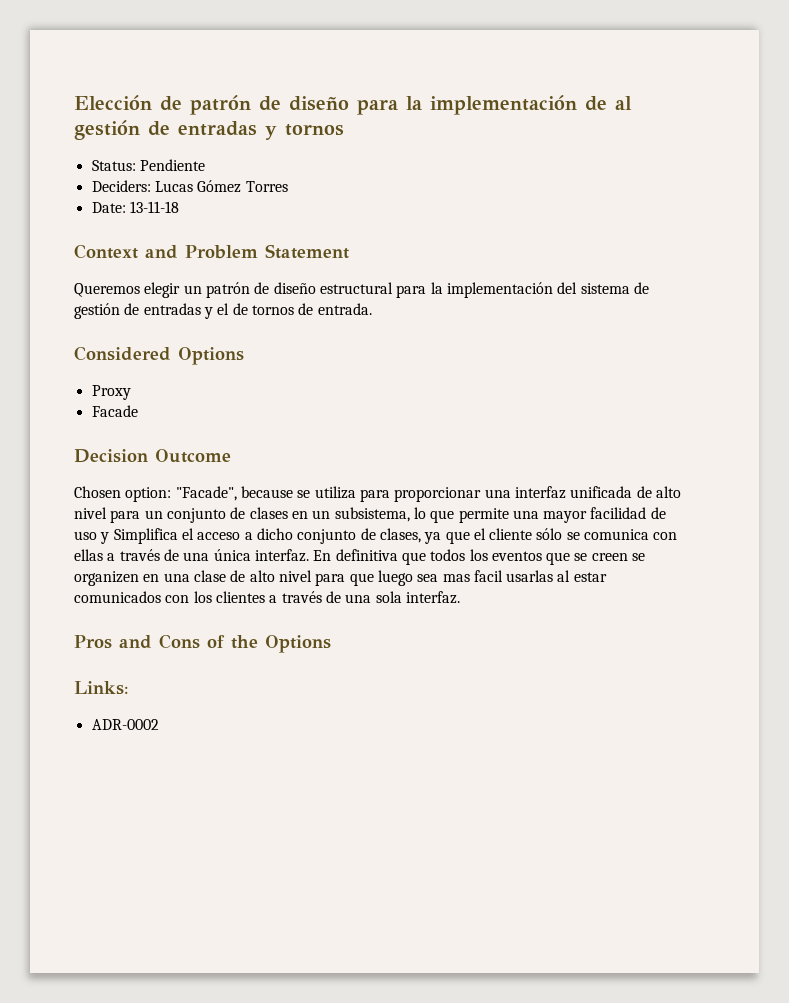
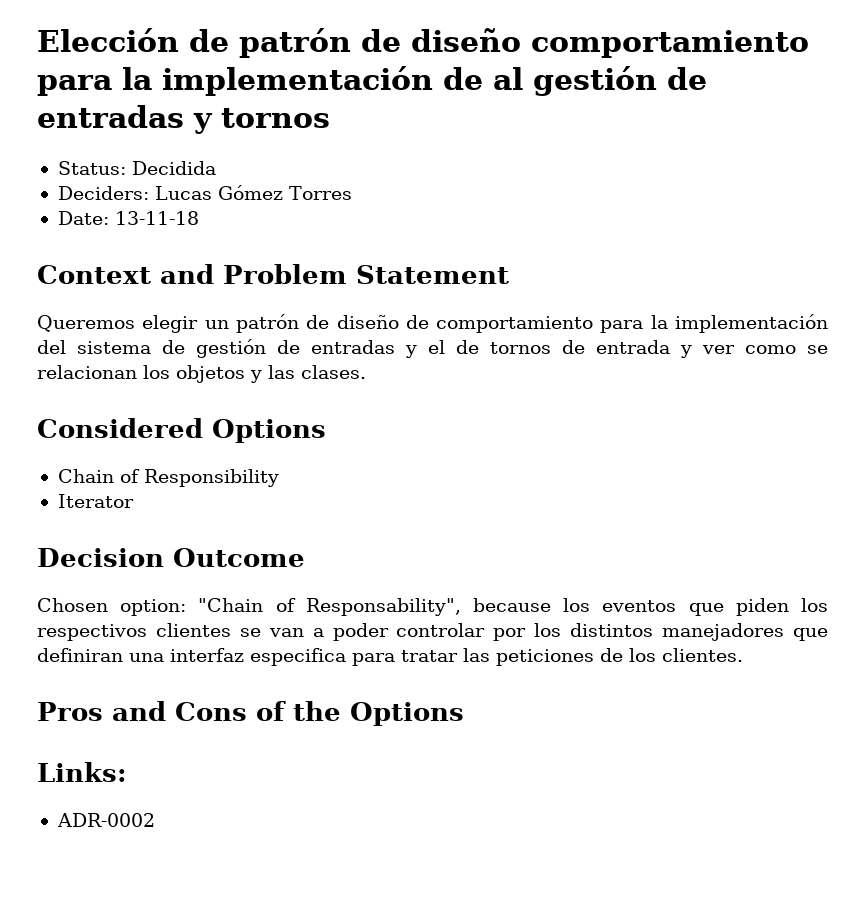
- Elección de patrón de diseño para la implementación de al gestión de entradas y tornos
+ Elección de patrón de diseño comportamiento para la implementación de al gestión de entradas y tornos
- Status: Pendiente
+ Status: Decidida
- Queremos elegir un patrón de diseño estructural para la implementación del sistema de gestión de entradas y el de tornos de entrada.
+ Queremos elegir un patrón de diseño de comportamiento para la implementación del sistema de gestión de entradas y el de tornos de entrada y ver como se relacionan los objetos y las clases.
  Considered Options
- Proxy
- Facade
+ Chain of Responsibility
+ Iterator
  Decision Outcome
- Chosen option: "Facade", because se utiliza para proporcionar una interfaz unificada de alto nivel para un conjunto de clases en un subsistema, lo que permite una mayor facilidad de uso y Simplifica el acceso a dicho conjunto de clases, ya que el cliente sólo se comunica con ellas a través de una única interfaz. En definitiva que todos los eventos que se creen se organizen en una clase de alto nivel para que luego sea mas facil usarlas al estar comunicados con los clientes a través de una sola interfaz.
+ Chosen option: "Chain of Responsability", because los eventos que piden los respectivos clientes se van a poder controlar por los distintos manejadores que definiran una interfaz especifica para tratar las peticiones de los clientes.

